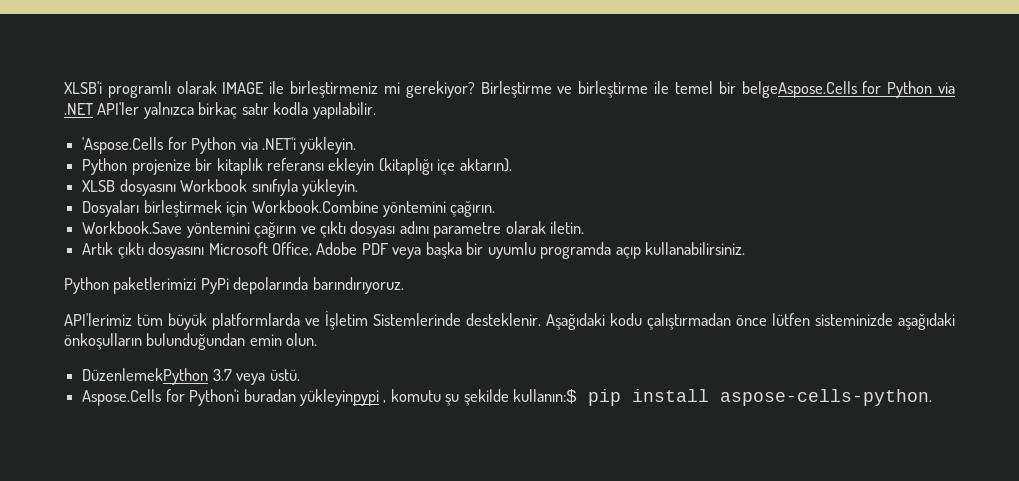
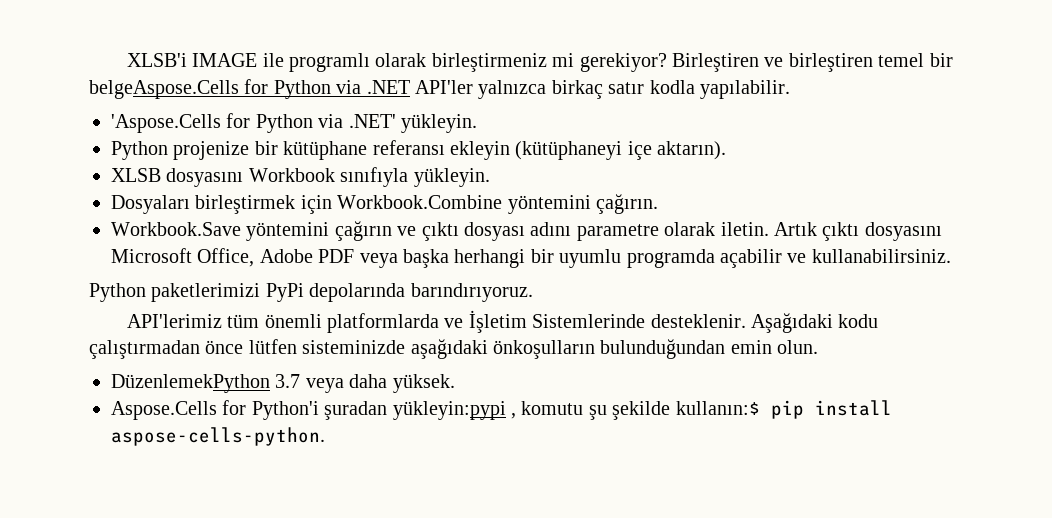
- XLSB'i programlı olarak IMAGE ile birleştirmeniz mi gerekiyor? Birleştirme ve birleştirme ile temel bir belgeAspose.Cells for Python via .NET API'ler yalnızca birkaç satır kodla yapılabilir.
+ XLSB'i IMAGE ile programlı olarak birleştirmeniz mi gerekiyor? Birleştiren ve birleştiren temel bir belgeAspose.Cells for Python via .NET API'ler yalnızca birkaç satır kodla yapılabilir.
- 'Aspose.Cells for Python via .NET'i yükleyin.
+ 'Aspose.Cells for Python via .NET' yükleyin.
- Python projenize bir kitaplık referansı ekleyin (kitaplığı içe aktarın).
+ Python projenize bir kütüphane referansı ekleyin (kütüphaneyi içe aktarın).
- Workbook.Save yöntemini çağırın ve çıktı dosyası adını parametre olarak iletin.
- Artık çıktı dosyasını Microsoft Office, Adobe PDF veya başka bir uyumlu programda açıp kullanabilirsiniz.
+ Workbook.Save yöntemini çağırın ve çıktı dosyası adını parametre olarak iletin. Artık çıktı dosyasını Microsoft Office, Adobe PDF veya başka herhangi bir uyumlu programda açabilir ve kullanabilirsiniz.
- API'lerimiz tüm büyük platformlarda ve İşletim Sistemlerinde desteklenir.
+ API'lerimiz tüm önemli platformlarda ve İşletim Sistemlerinde desteklenir.
- DüzenlemekPython 3.7 veya üstü.
+ DüzenlemekPython 3.7 veya daha yüksek.
- Aspose.Cells for Python'i buradan yükleyinpypi , komutu şu şekilde kullanın:$ pip install aspose-cells-python.
+ Aspose.Cells for Python'i şuradan yükleyin:pypi , komutu şu şekilde kullanın:$ pip install aspose-cells-python.

